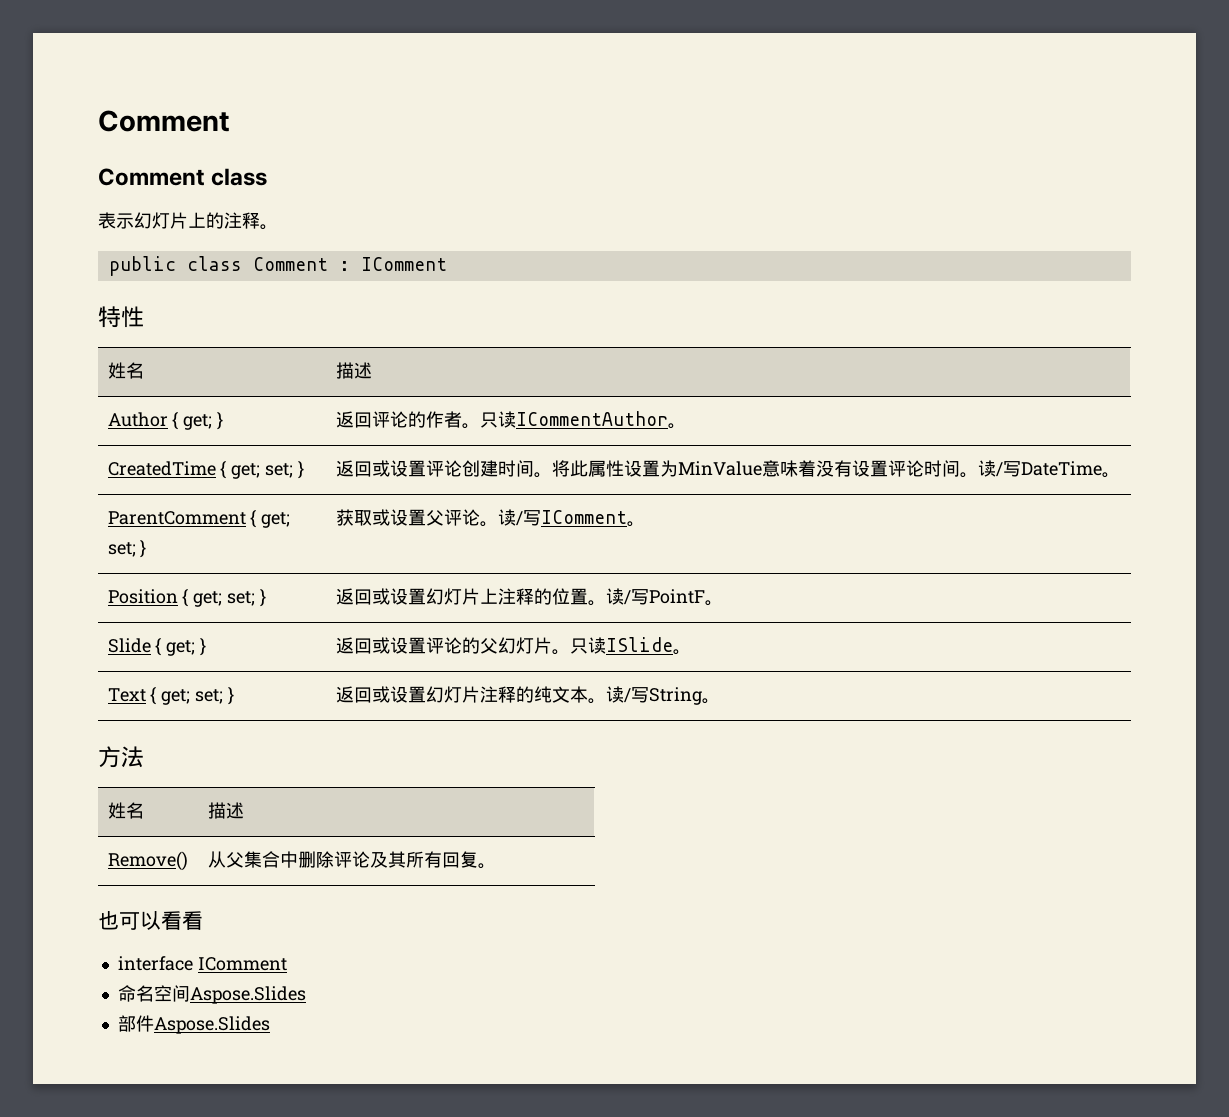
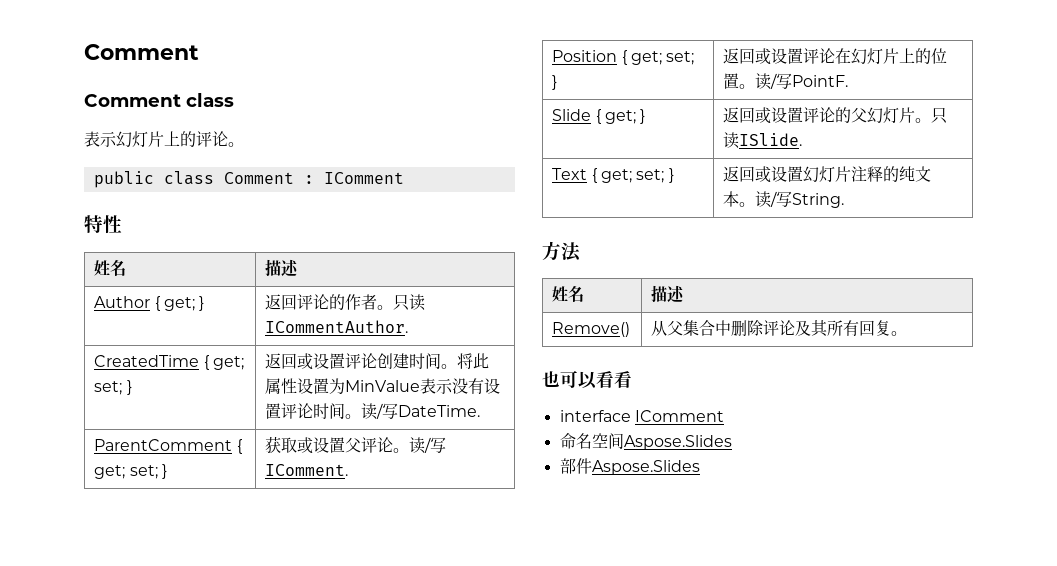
- 表示幻灯片上的注释。
+ 表示幻灯片上的评论。
- Author { get; } | 返回评论的作者。只读ICommentAuthor。
+ Author { get; } | 返回评论的作者。只读ICommentAuthor.
- CreatedTime { get; set; } | 返回或设置评论创建时间。将此属性设置为MinValue意味着没有设置评论时间。读/写DateTime。
+ CreatedTime { get; set; } | 返回或设置评论创建时间。将此属性设置为MinValue表示没有设置评论时间。读/写DateTime.
- ParentComment { get; set; } | 获取或设置父评论。读/写IComment。
+ ParentComment { get; set; } | 获取或设置父评论。读/写IComment.
- Position { get; set; } | 返回或设置幻灯片上注释的位置。读/写PointF。
+ Position { get; set; } | 返回或设置评论在幻灯片上的位置。读/写PointF.
- Slide { get; } | 返回或设置评论的父幻灯片。只读ISlide。
+ Slide { get; } | 返回或设置评论的父幻灯片。只读ISlide.
- Text { get; set; } | 返回或设置幻灯片注释的纯文本。读/写String。
+ Text { get; set; } | 返回或设置幻灯片注释的纯文本。读/写String.

